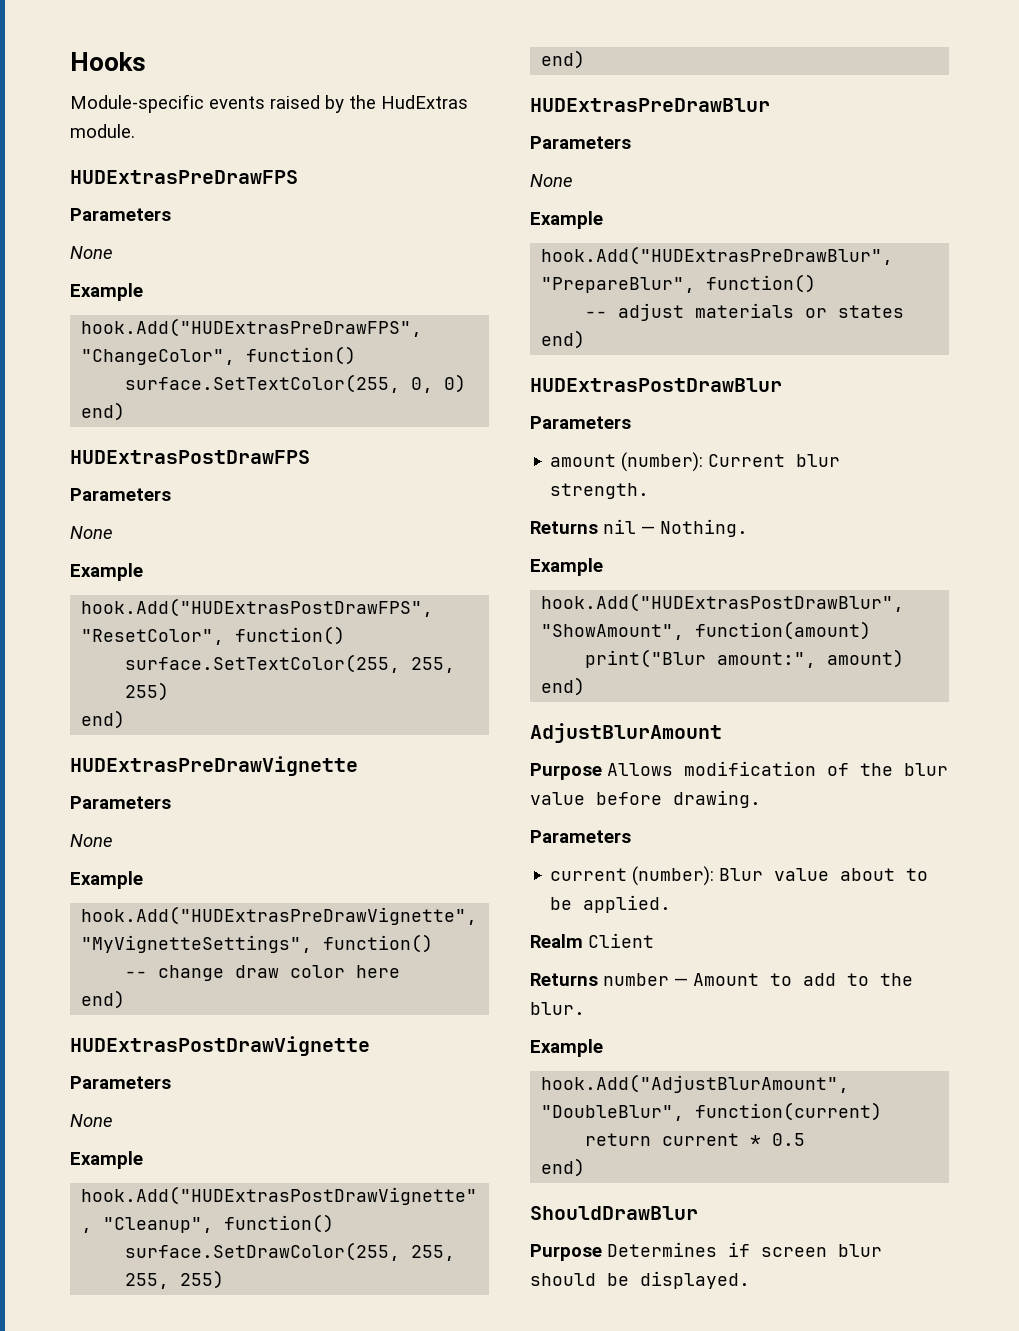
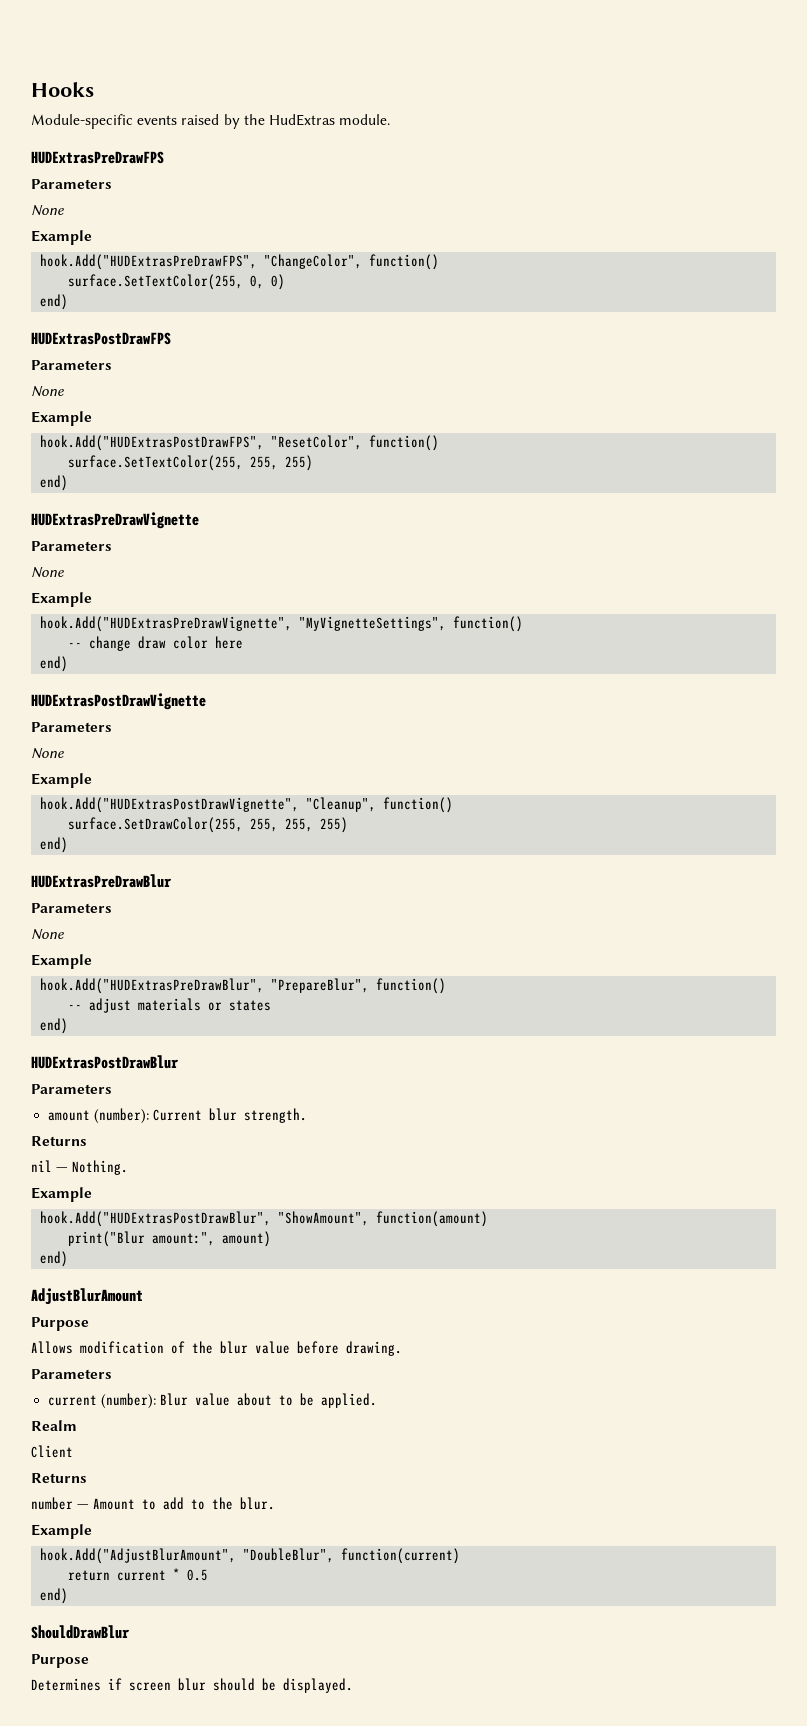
  amount (number): Current blur strength.
- Returns nil — Nothing.
+ Returns
+ nil — Nothing.
  AdjustBlurAmount
- Purpose Allows modification of the blur value before drawing.
+ Purpose
+ Allows modification of the blur value before drawing.
- Realm Client
- Returns number — Amount to add to the blur.
+ Realm
+ Client
+ Returns
+ number — Amount to add to the blur.
  ShouldDrawBlur
- Purpose Determines if screen blur should be displayed.
+ Purpose
+ Determines if screen blur should be displayed.

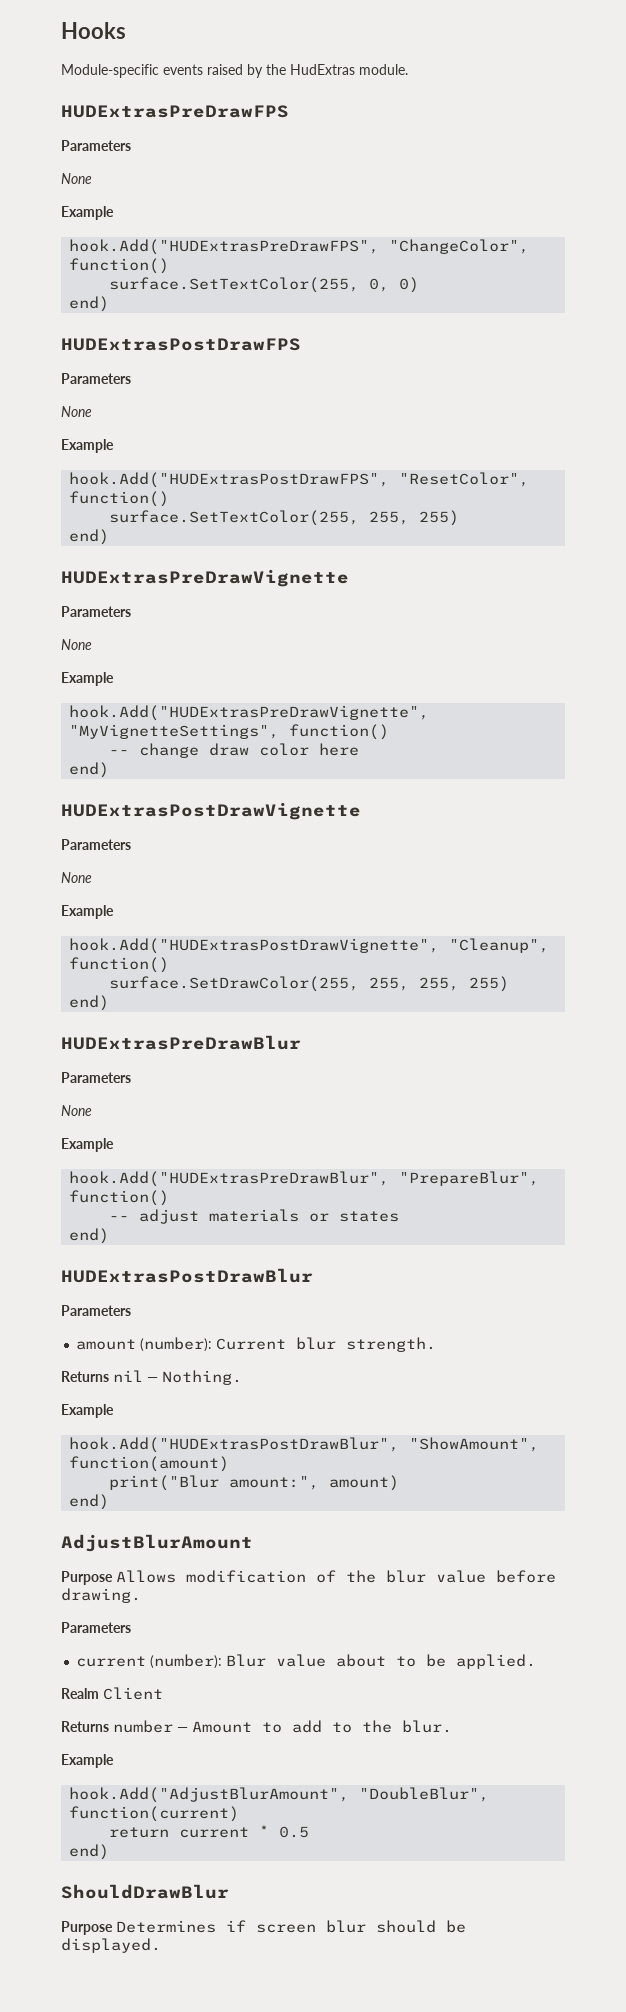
  amount (number): Current blur strength.
- Returns
- nil — Nothing.
+ Returns nil — Nothing.
  AdjustBlurAmount
- Purpose
- Allows modification of the blur value before drawing.
+ Purpose Allows modification of the blur value before drawing.
- Realm
- Client
- Returns
- number — Amount to add to the blur.
+ Realm Client
+ Returns number — Amount to add to the blur.
  ShouldDrawBlur
- Purpose
- Determines if screen blur should be displayed.
+ Purpose Determines if screen blur should be displayed.

